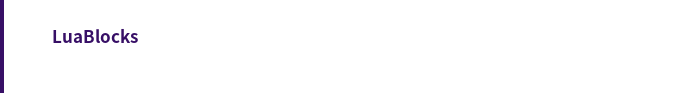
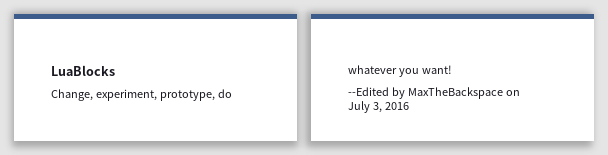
+ Change, experiment, prototype, do whatever you want!
+ --Edited by MaxTheBackspace on July 3, 2016

